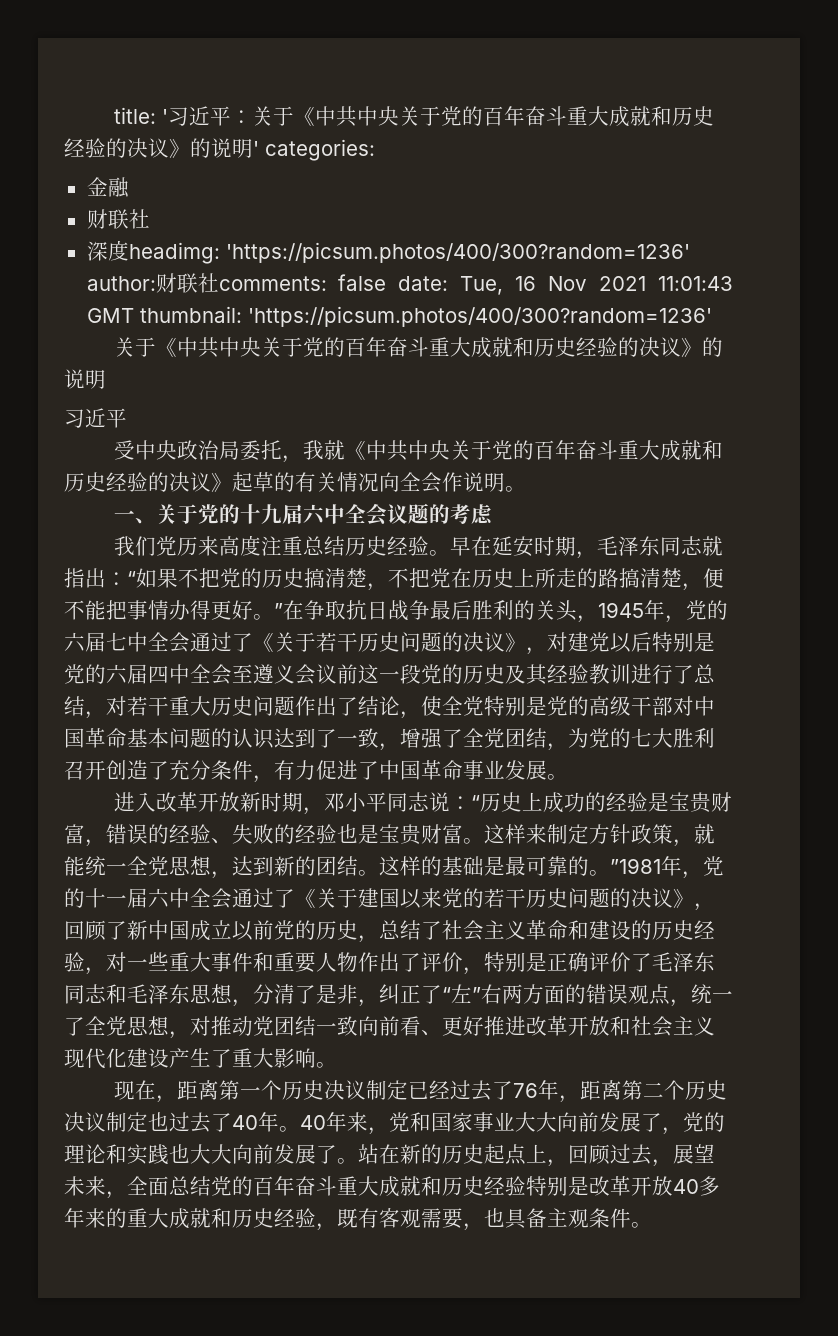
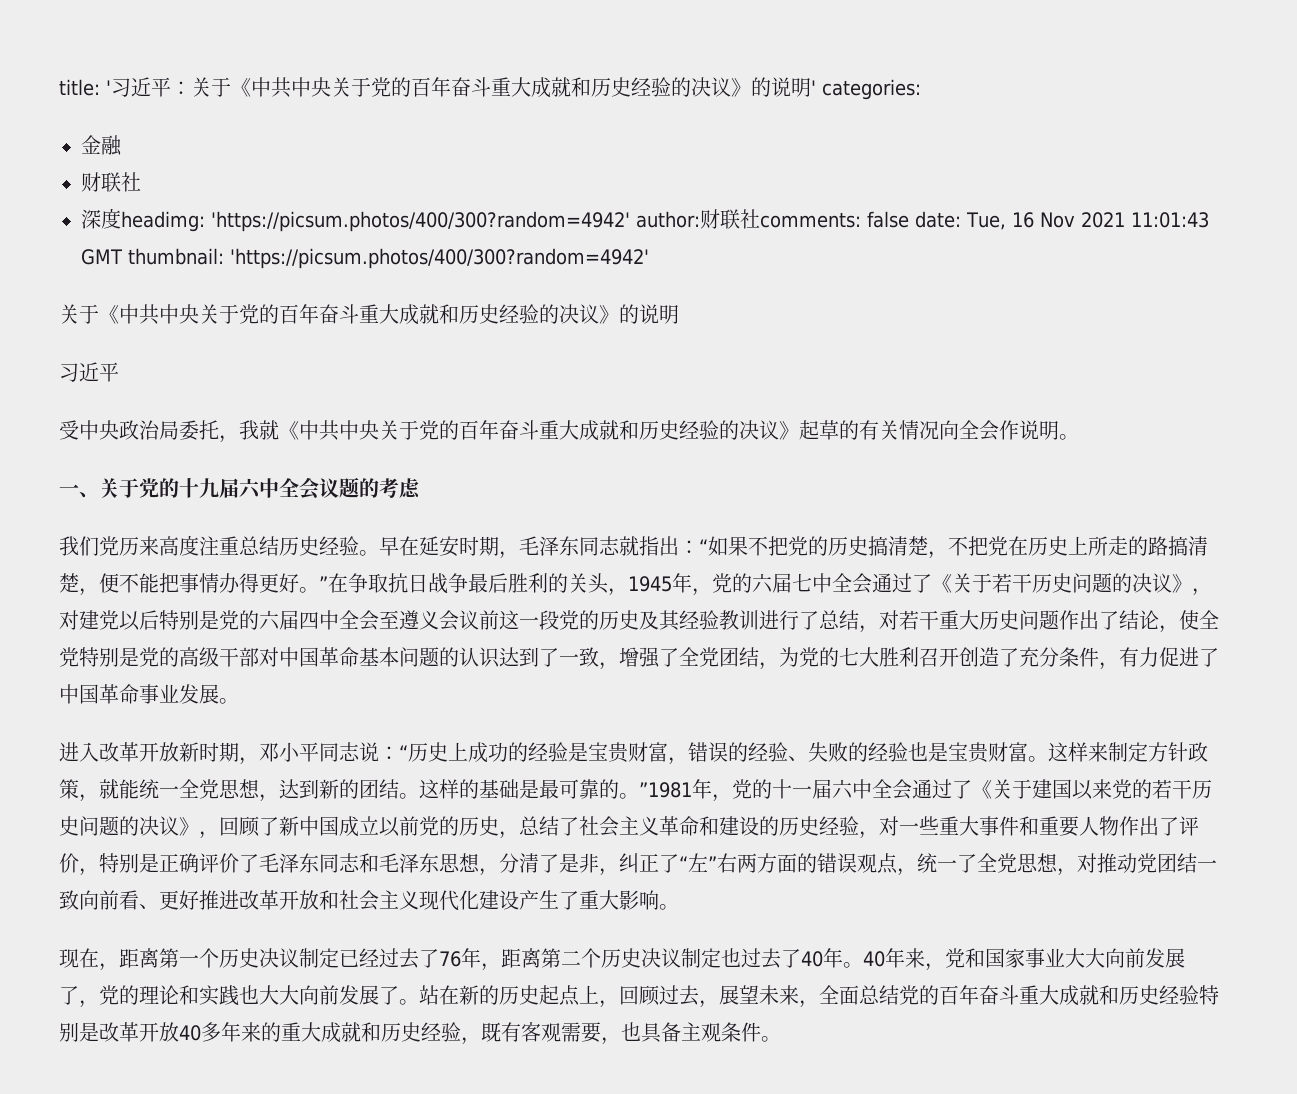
- 深度headimg: 'https://picsum.photos/400/300?random=1236' author:财联社comments: false date: Tue, 16 Nov 2021 11:01:43 GMT thumbnail: 'https://picsum.photos/400/300?random=1236'
+ 深度headimg: 'https://picsum.photos/400/300?random=4942' author:财联社comments: false date: Tue, 16 Nov 2021 11:01:43 GMT thumbnail: 'https://picsum.photos/400/300?random=4942'

